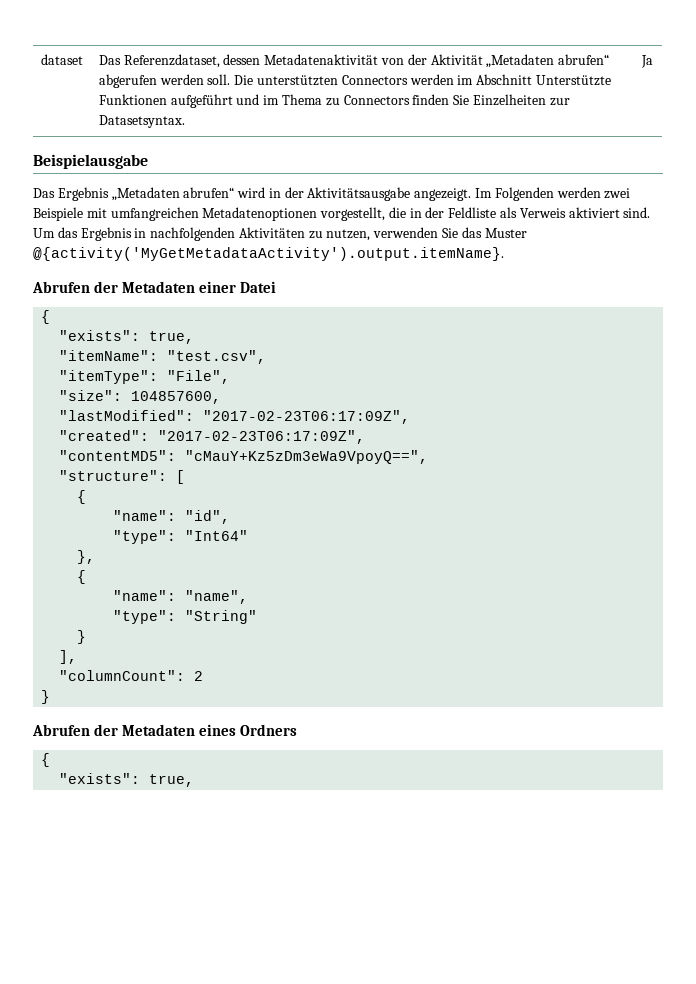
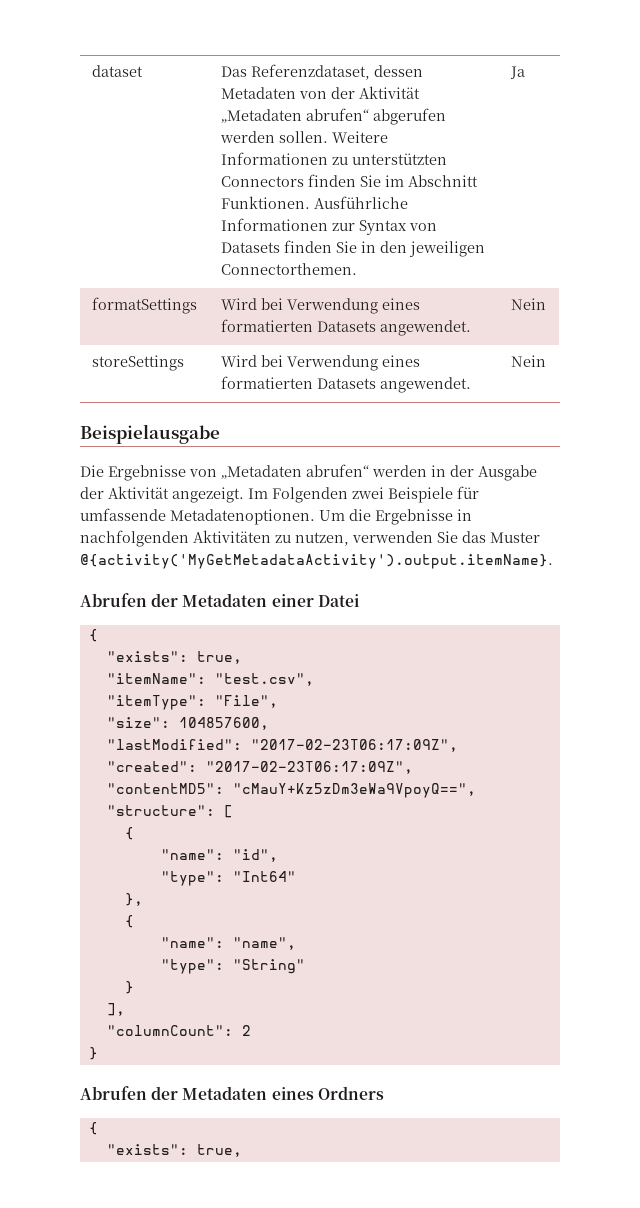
- dataset | Das Referenzdataset, dessen Metadatenaktivität von der Aktivität „Metadaten abrufen“ abgerufen werden soll. Die unterstützten Connectors werden im Abschnitt Unterstützte Funktionen aufgeführt und im Thema zu Connectors finden Sie Einzelheiten zur Datasetsyntax. | Ja
+ dataset | Das Referenzdataset, dessen Metadaten von der Aktivität „Metadaten abrufen“ abgerufen werden sollen. Weitere Informationen zu unterstützten Connectors finden Sie im Abschnitt Funktionen. Ausführliche Informationen zur Syntax von Datasets finden Sie in den jeweiligen Connectorthemen. | Ja
+ formatSettings | Wird bei Verwendung eines formatierten Datasets angewendet. | Nein
+ storeSettings | Wird bei Verwendung eines formatierten Datasets angewendet. | Nein
  Beispielausgabe
- Das Ergebnis „Metadaten abrufen“ wird in der Aktivitätsausgabe angezeigt.
+ Die Ergebnisse von „Metadaten abrufen“ werden in der Ausgabe der Aktivität angezeigt.
- Im Folgenden werden zwei Beispiele mit umfangreichen Metadatenoptionen vorgestellt, die in der Feldliste als Verweis aktiviert sind. Um das Ergebnis in nachfolgenden Aktivitäten zu nutzen, verwenden Sie das Muster @{activity('MyGetMetadataActivity').output.itemName}.
+ Im Folgenden zwei Beispiele für umfassende Metadatenoptionen. Um die Ergebnisse in nachfolgenden Aktivitäten zu nutzen, verwenden Sie das Muster @{activity('MyGetMetadataActivity').output.itemName}.

